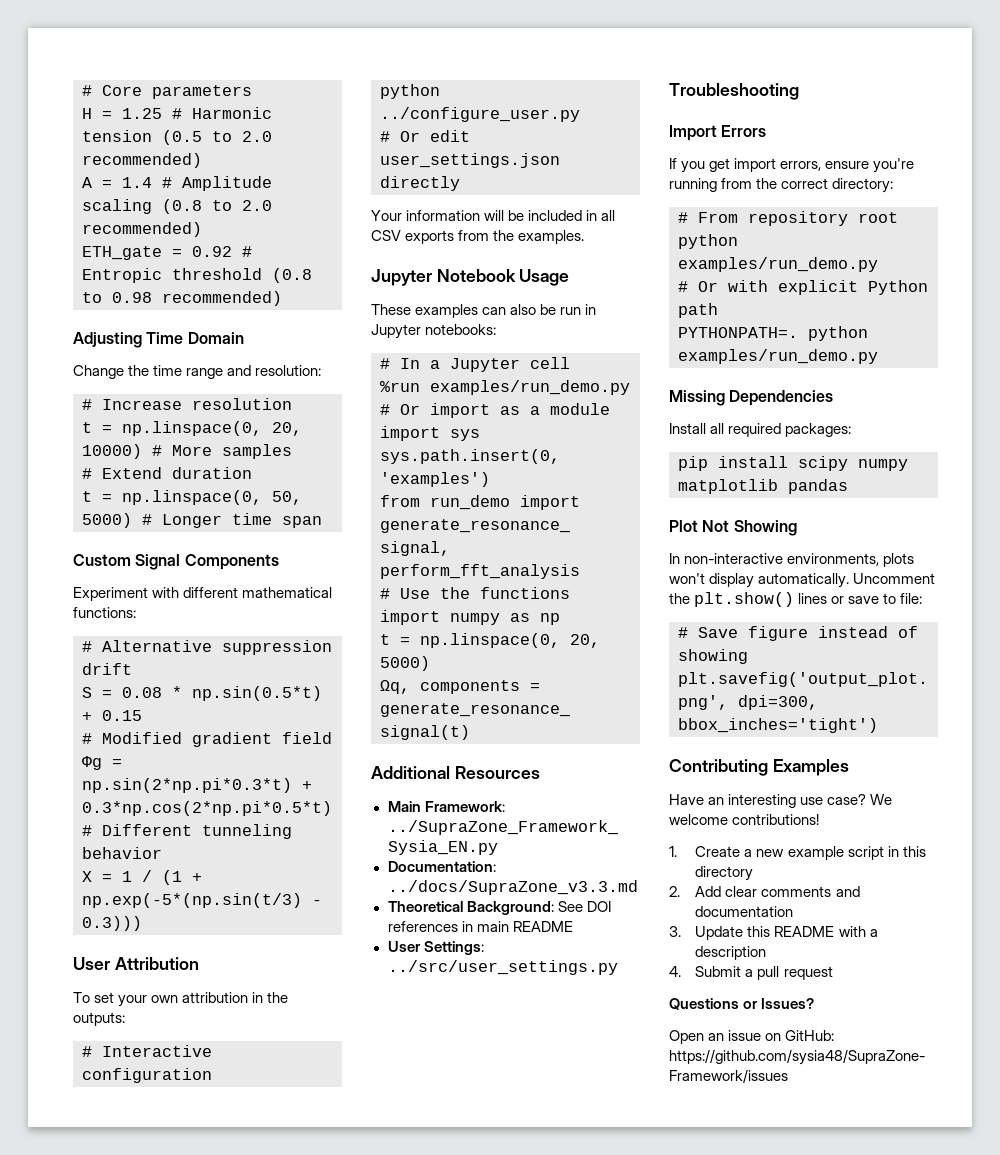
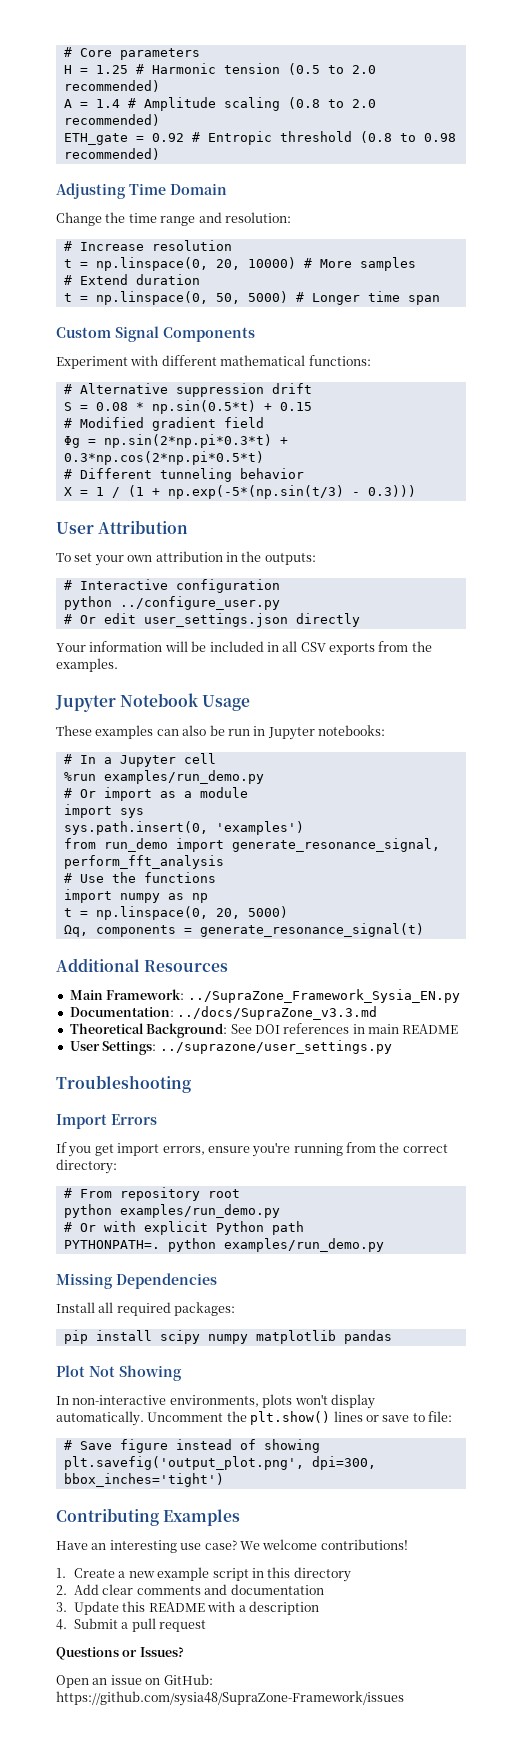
- User Settings: ../src/user_settings.py
+ User Settings: ../suprazone/user_settings.py

